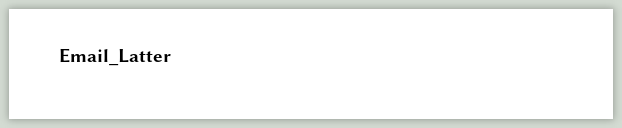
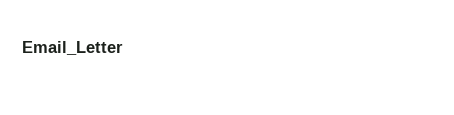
- Email_Latter
+ Email_Letter

